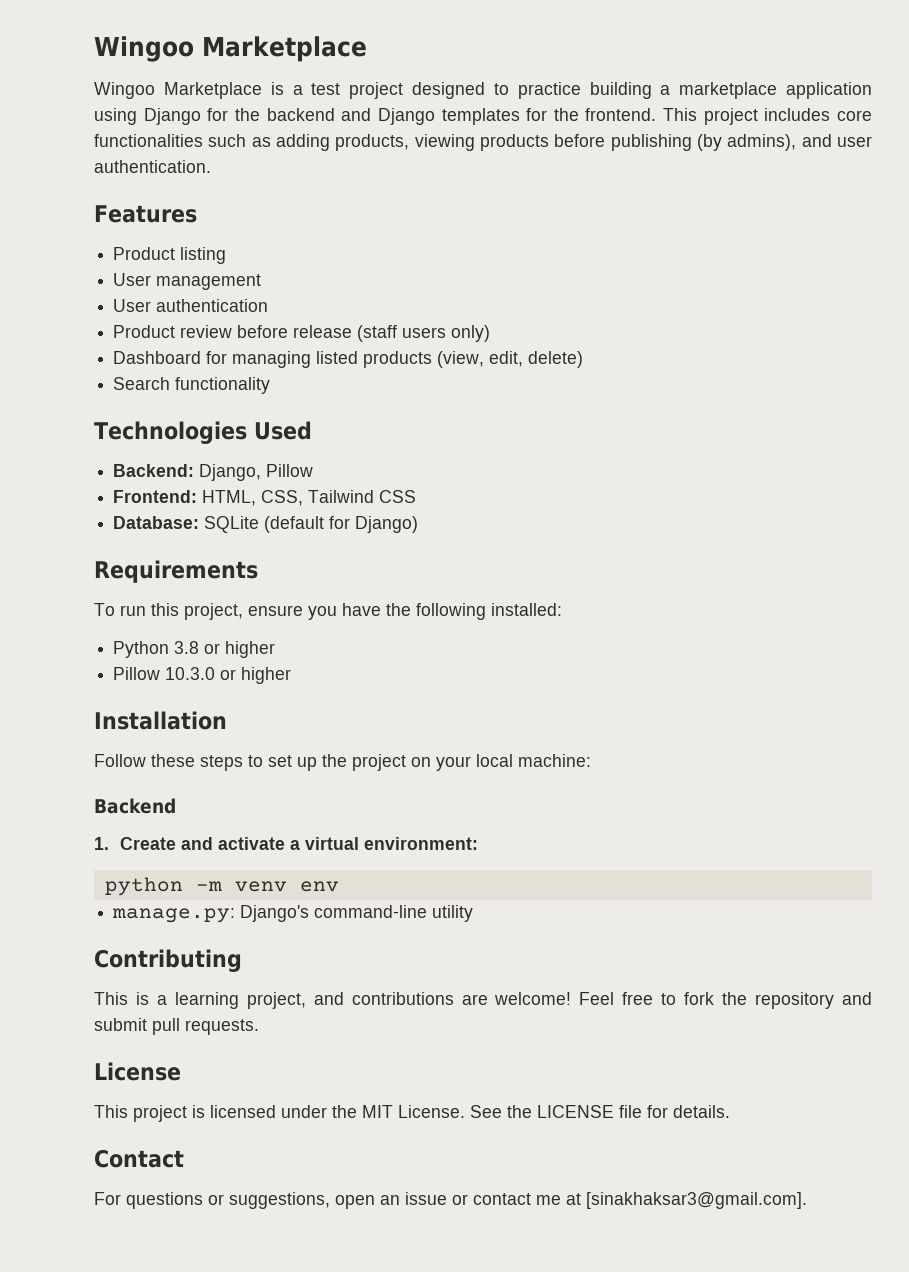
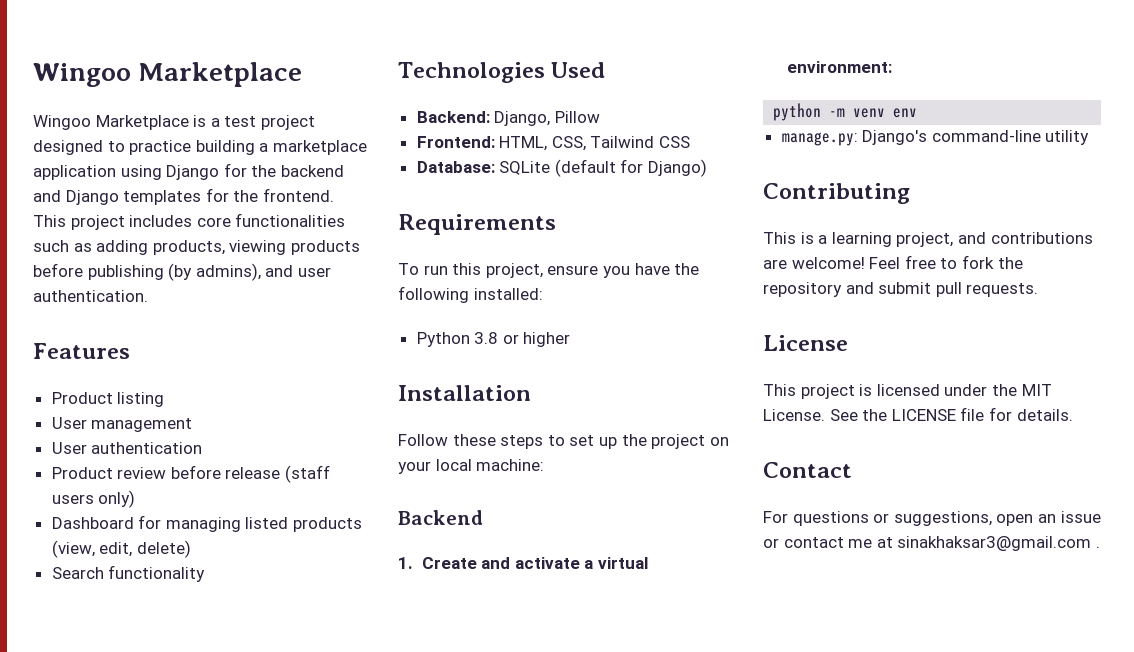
- Pillow 10.3.0 or higher
- For questions or suggestions, open an issue or contact me at [sinakhaksar3@gmail.com].
+ For questions or suggestions, open an issue or contact me at sinakhaksar3@gmail.com .

